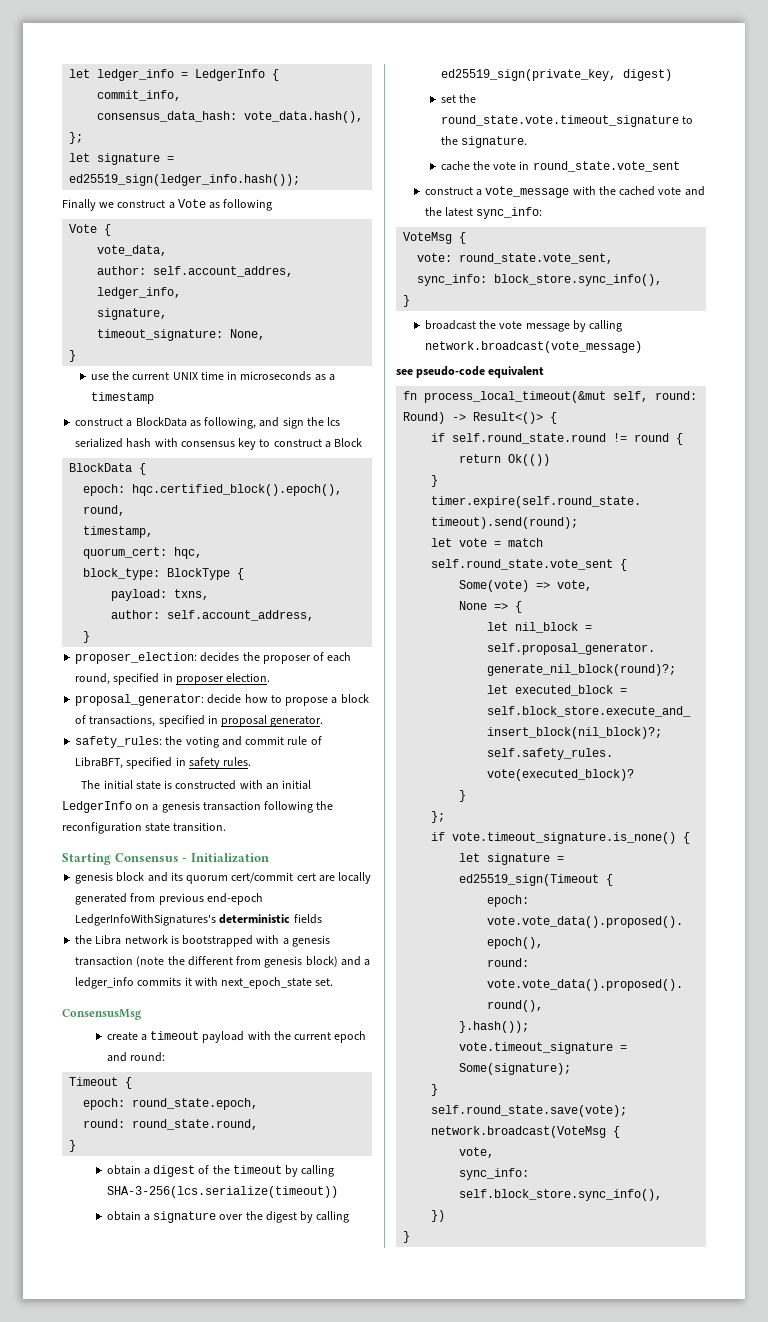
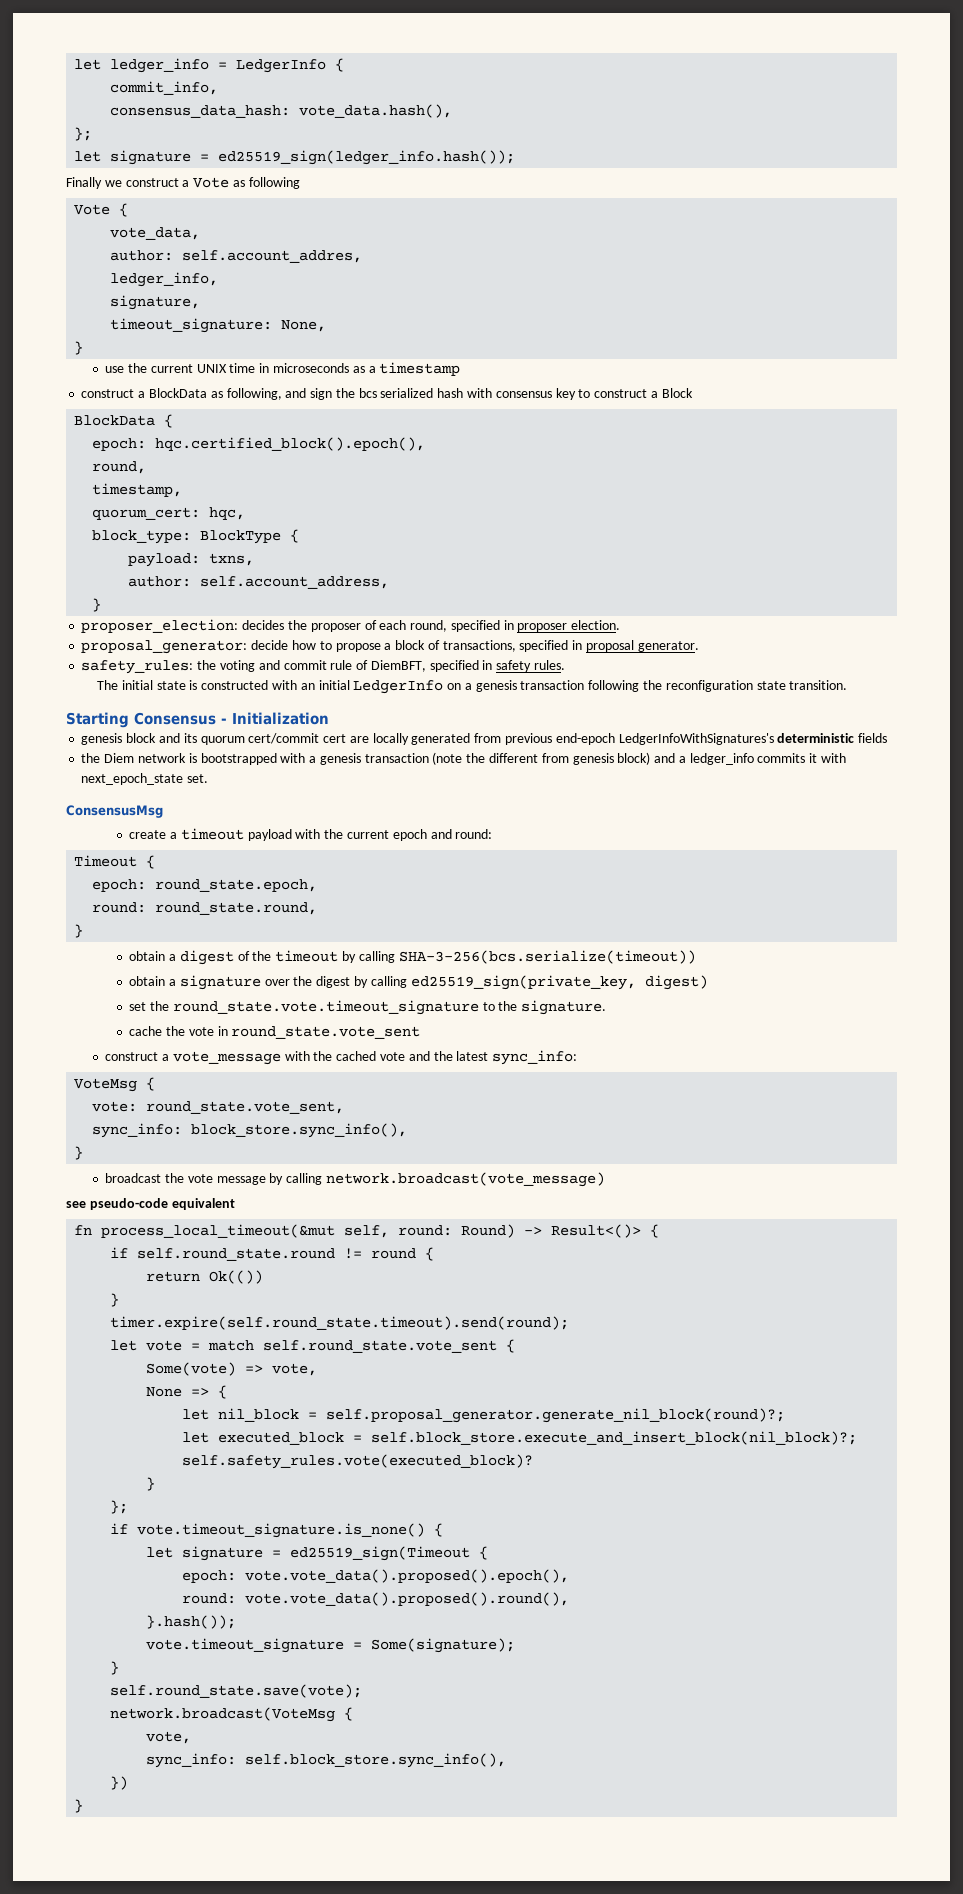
- construct a BlockData as following, and sign the lcs serialized hash with consensus key to construct a Block
+ construct a BlockData as following, and sign the bcs serialized hash with consensus key to construct a Block
- safety_rules: the voting and commit rule of LibraBFT, specified in safety rules.
+ safety_rules: the voting and commit rule of DiemBFT, specified in safety rules.
- the Libra network is bootstrapped with a genesis transaction (note the different from genesis block) and a ledger_info commits it with next_epoch_state set.
+ the Diem network is bootstrapped with a genesis transaction (note the different from genesis block) and a ledger_info commits it with next_epoch_state set.
- obtain a digest of the timeout by calling SHA-3-256(lcs.serialize(timeout))
+ obtain a digest of the timeout by calling SHA-3-256(bcs.serialize(timeout))

